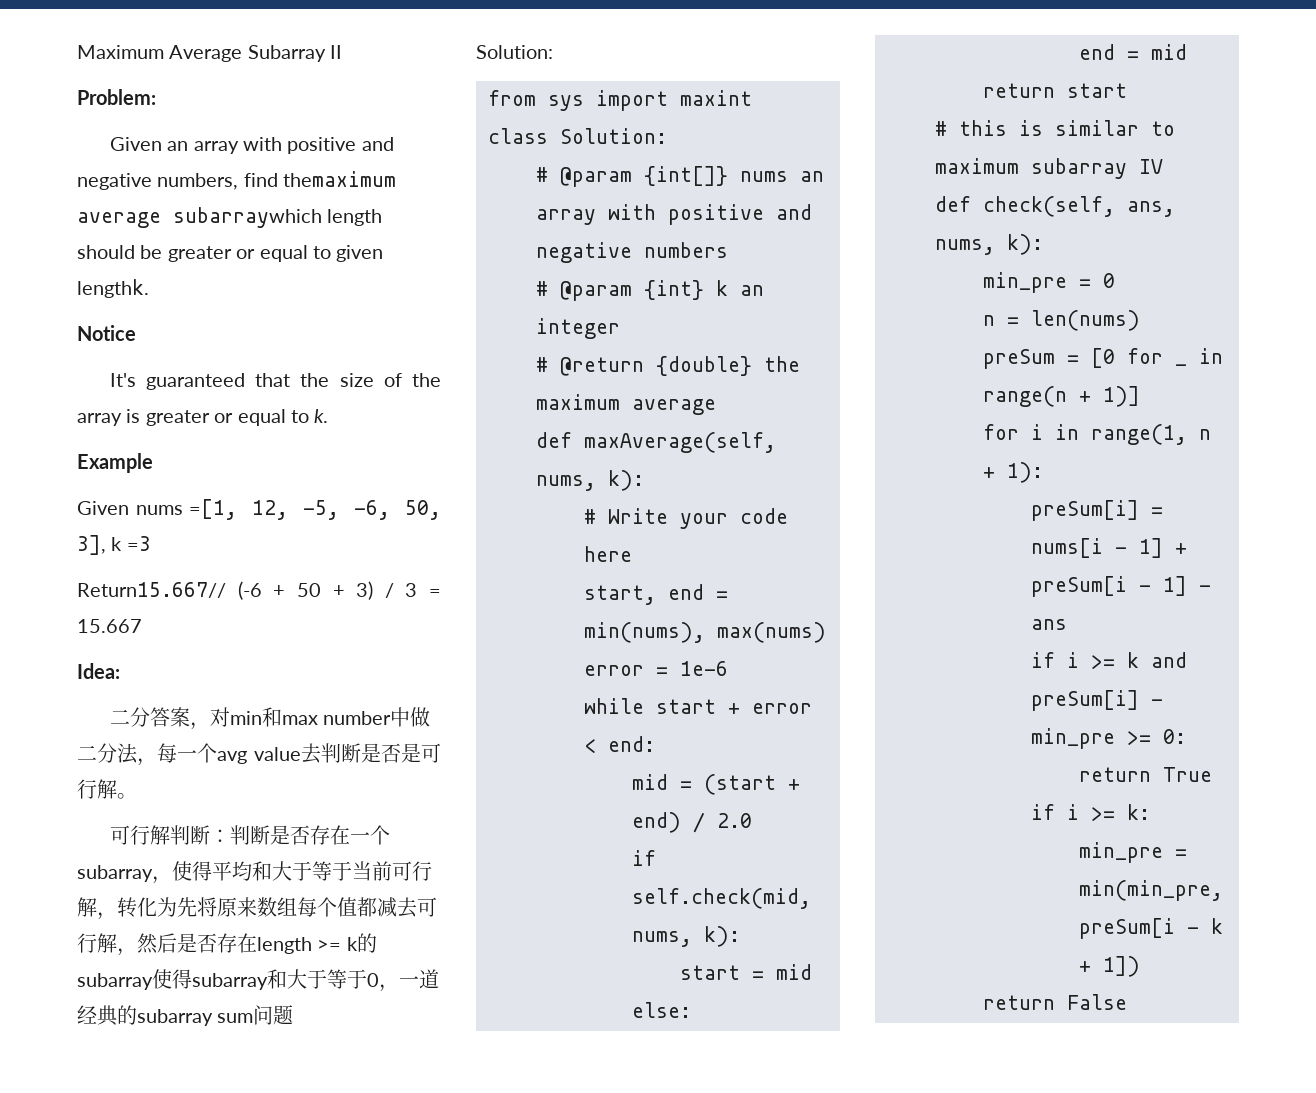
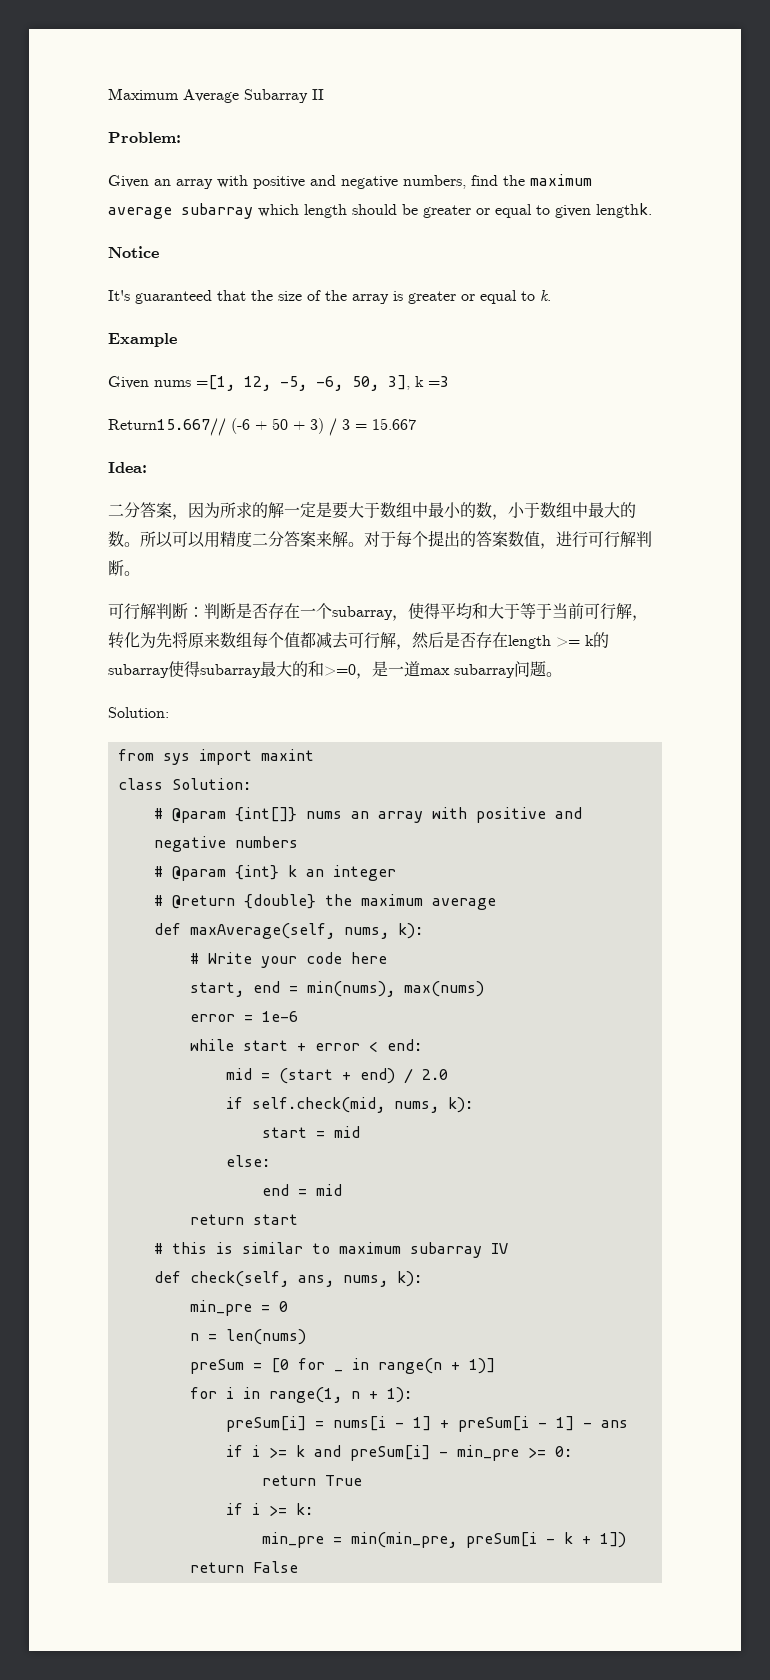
- Given an array with positive and negative numbers, find themaximum average subarraywhich length should be greater or equal to given lengthk.
+ Given an array with positive and negative numbers, find the maximum average subarray which length should be greater or equal to given lengthk.
- 二分答案，对min和max number中做二分法，每一个avg value去判断是否是可行解。
+ 二分答案，因为所求的解一定是要大于数组中最小的数，小于数组中最大的数。所以可以用精度二分答案来解。对于每个提出的答案数值，进行可行解判断。
- 可行解判断：判断是否存在一个subarray，使得平均和大于等于当前可行解，转化为先将原来数组每个值都减去可行解，然后是否存在length >= k的subarray使得subarray和大于等于0，一道经典的subarray sum问题
+ 可行解判断：判断是否存在一个subarray，使得平均和大于等于当前可行解，转化为先将原来数组每个值都减去可行解，然后是否存在length >= k的subarray使得subarray最大的和>=0，是一道max subarray问题。

